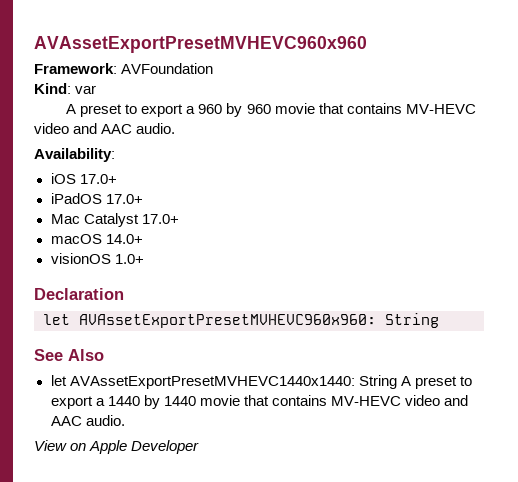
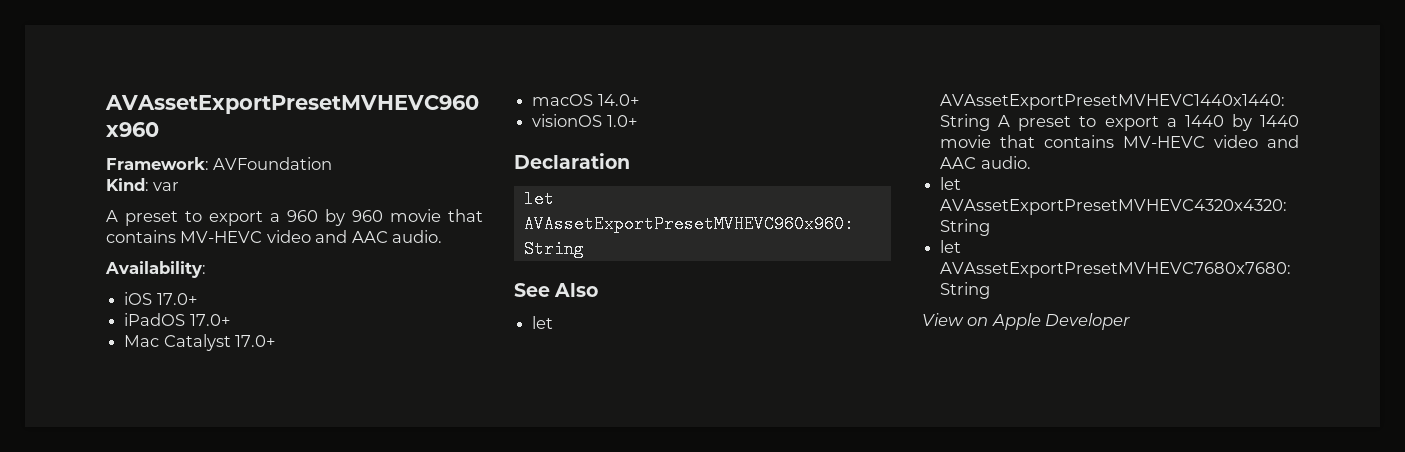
+ let AVAssetExportPresetMVHEVC4320x4320: String
+ let AVAssetExportPresetMVHEVC7680x7680: String

